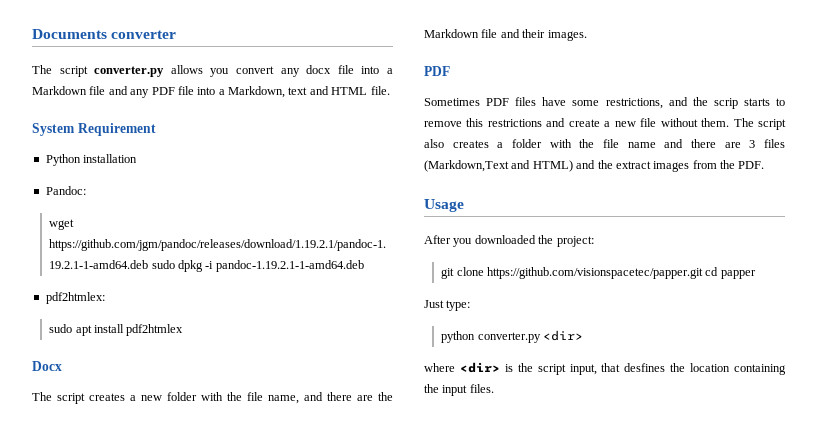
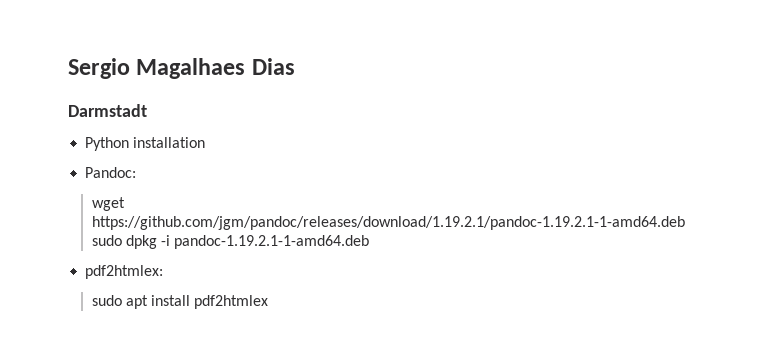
- Documents converter
- The script converter.py allows you convert any docx file into a Markdown file and any PDF file into a Markdown, text and HTML file.
- System Requirement
+ Sergio Magalhaes Dias
+ Darmstadt
- Docx
- The script creates a new folder with the file name, and there are the Markdown file and their images.
- PDF
- Sometimes PDF files have some restrictions, and the scrip starts to remove this restrictions and create a new file without them. The script also creates a folder with the file name and there are 3 files (Markdown,Text and HTML) and the extract images from the PDF.
- Usage
- After you downloaded the project:
- git clone https://github.com/visionspacetec/papper.git cd papper
- Just type:
- python converter.py <dir>
- where <dir> is the script input, that desfines the location containing the input files.

